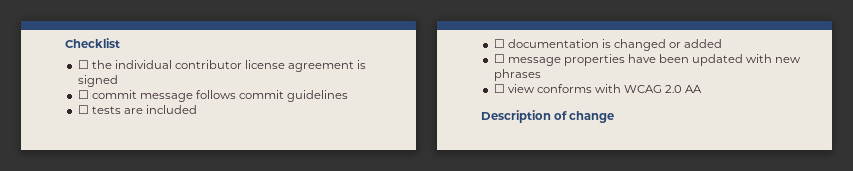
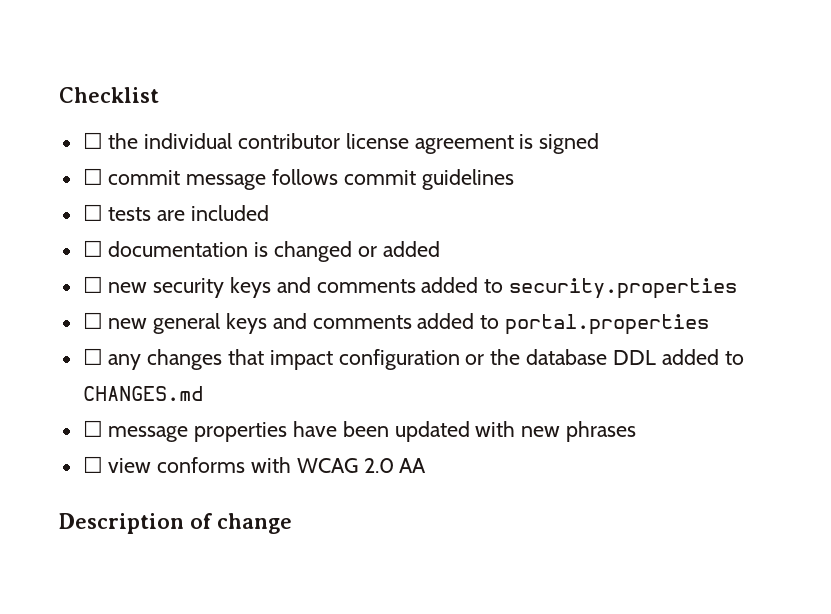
+ ☐ new security keys and comments added to security.properties
+ ☐ new general keys and comments added to portal.properties
+ ☐ any changes that impact configuration or the database DDL added to CHANGES.md

